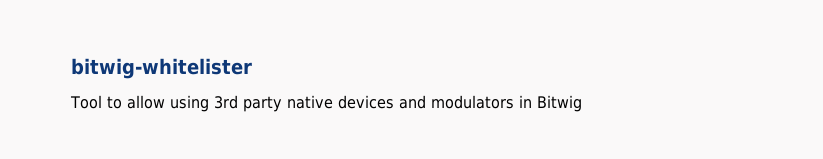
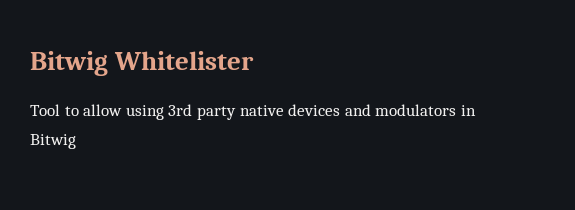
- bitwig-whitelister
+ Bitwig Whitelister

